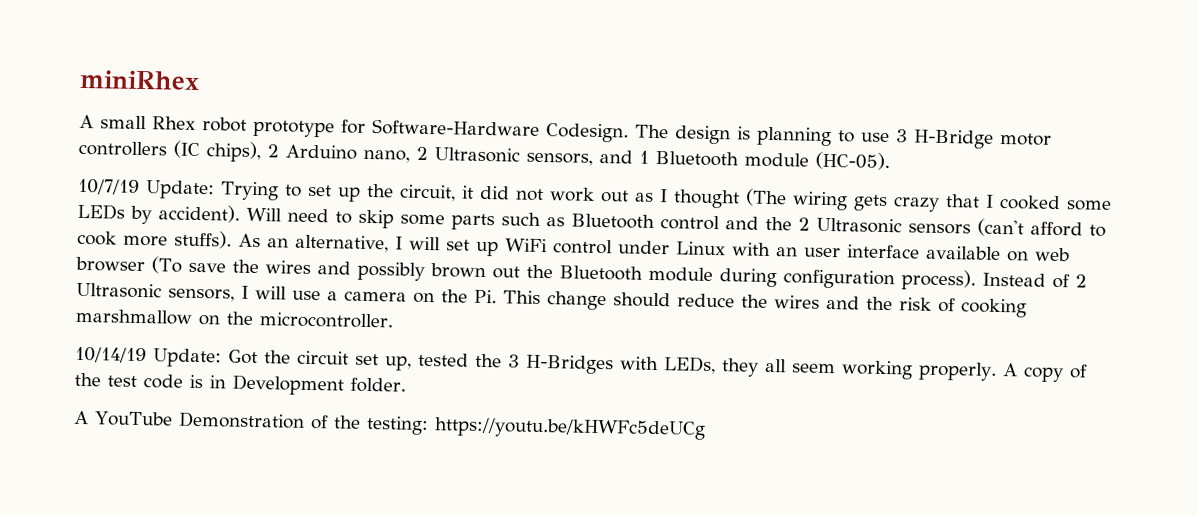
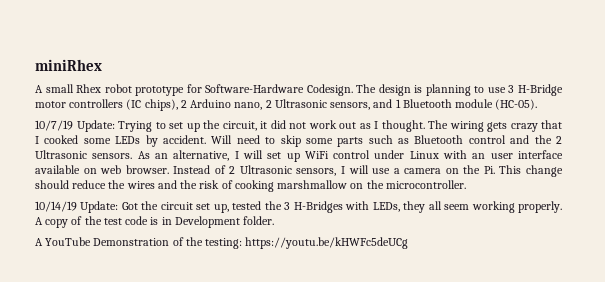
- 10/7/19 Update: Trying to set up the circuit, it did not work out as I thought (The wiring gets crazy that I cooked some LEDs by accident).
+ 10/7/19 Update: Trying to set up the circuit, it did not work out as I thought. The wiring gets crazy that I cooked some LEDs by accident.
- Will need to skip some parts such as Bluetooth control and the 2 Ultrasonic sensors (can't afford to cook more stuffs).
+ Will need to skip some parts such as Bluetooth control and the 2 Ultrasonic sensors.
- As an alternative, I will set up WiFi control under Linux with an user interface available on web browser (To save the wires and possibly brown out the Bluetooth module during configuration process).
+ As an alternative, I will set up WiFi control under Linux with an user interface available on web browser.

